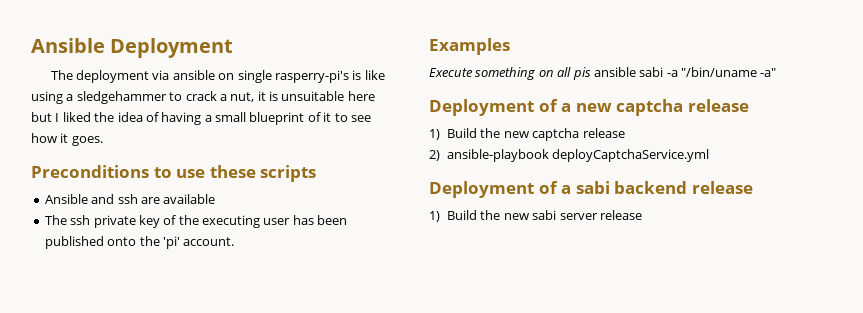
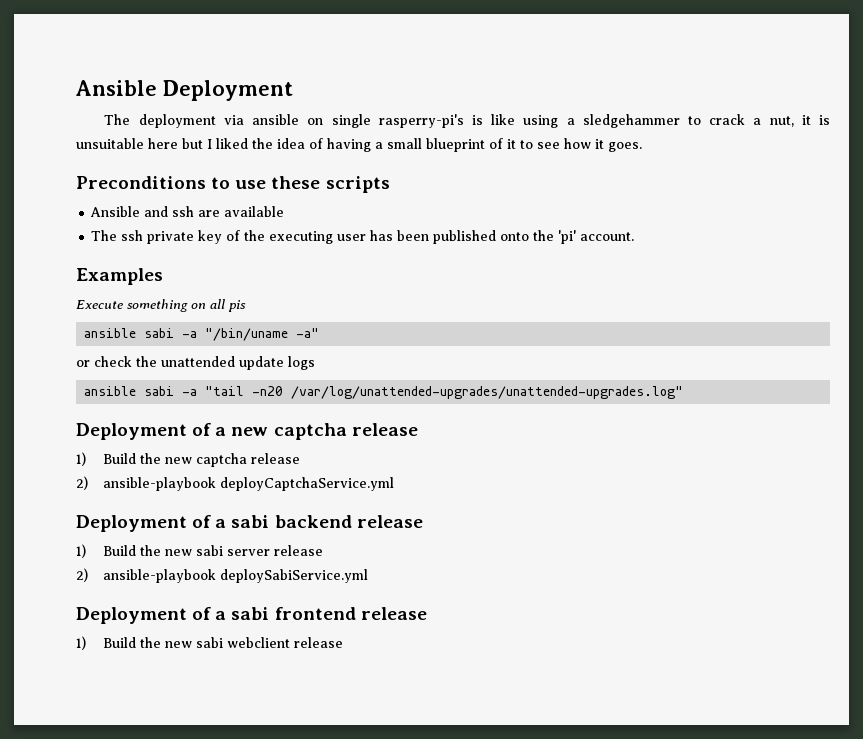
- Execute something on all pis ansible sabi -a "/bin/uname -a"
+ Execute something on all pis
+ ansible sabi -a "/bin/uname -a"
+ or check the unattended update logs
+ ansible sabi -a "tail -n20 /var/log/unattended-upgrades/unattended-upgrades.log"
+ 2) ansible-playbook deploySabiService.yml
+ Deployment of a sabi frontend release
+ 1) Build the new sabi webclient release

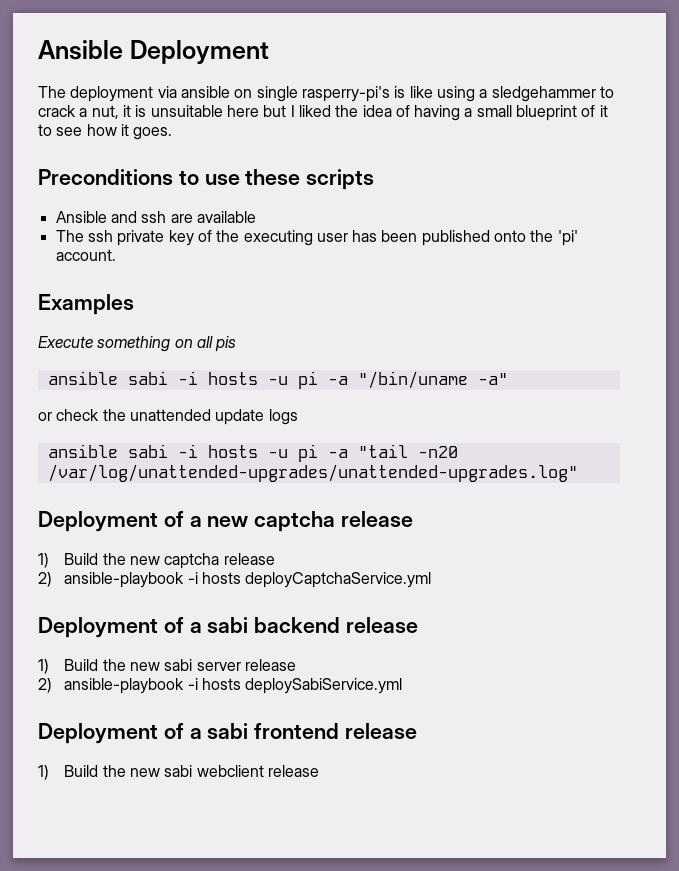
- ansible sabi -a "/bin/uname -a"
+ ansible sabi -i hosts -u pi -a "/bin/uname -a"
- ansible sabi -a "tail -n20 /var/log/unattended-upgrades/unattended-upgrades.log"
+ ansible sabi -i hosts -u pi -a "tail -n20 /var/log/unattended-upgrades/unattended-upgrades.log"
- 2) ansible-playbook deployCaptchaService.yml
+ 2) ansible-playbook -i hosts deployCaptchaService.yml
- 2) ansible-playbook deploySabiService.yml
+ 2) ansible-playbook -i hosts deploySabiService.yml

